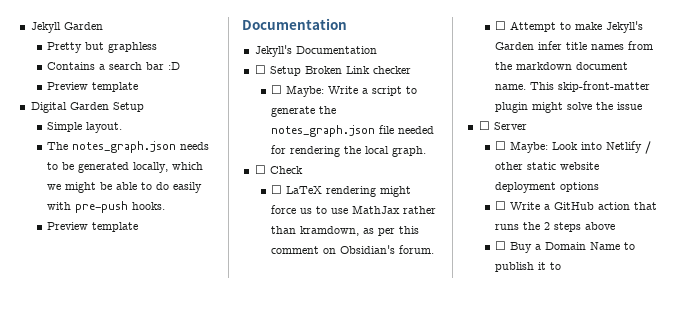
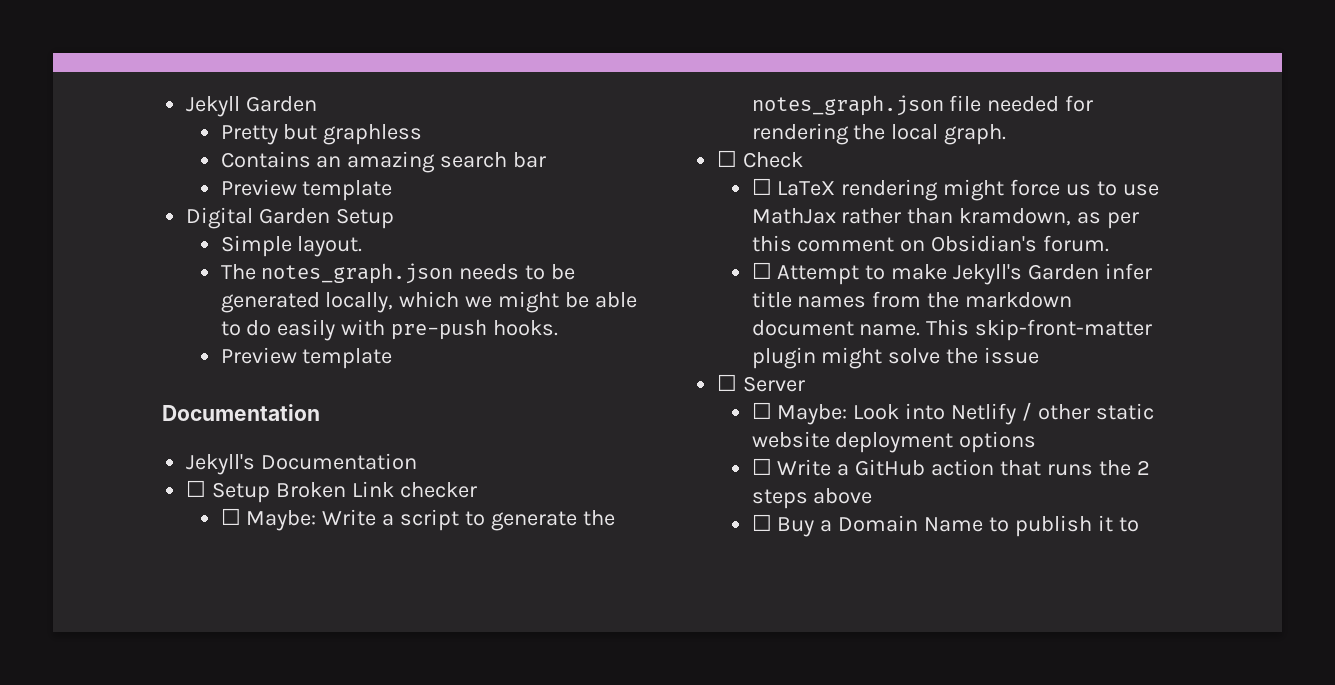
- Contains a search bar :D
+ Contains an amazing search bar

